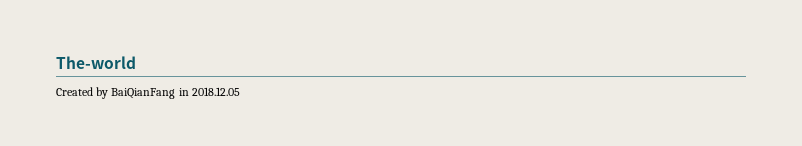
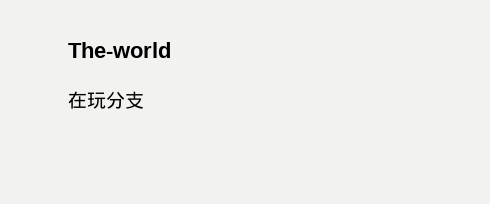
- Created by BaiQianFang in 2018.12.05
+ 在玩分支

